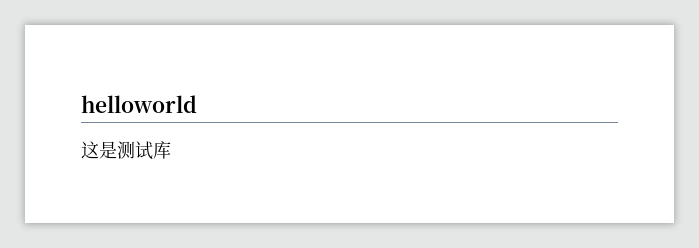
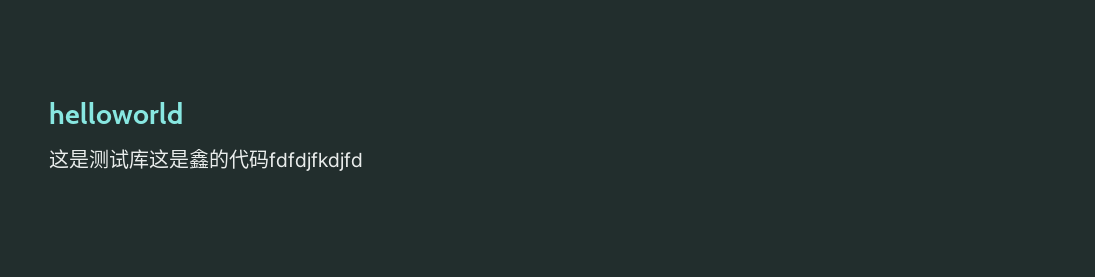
- 这是测试库
+ 这是测试库这是鑫的代码fdfdjfkdjfd

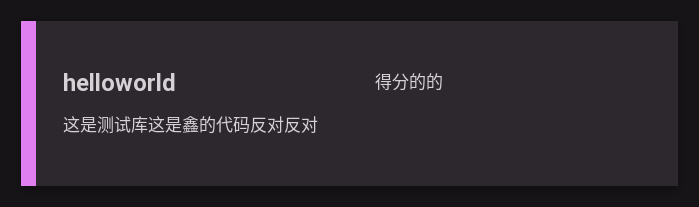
- 这是测试库这是鑫的代码fdfdjfkdjfd
+ 这是测试库这是鑫的代码反对反对得分的的

